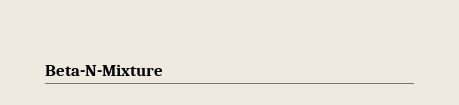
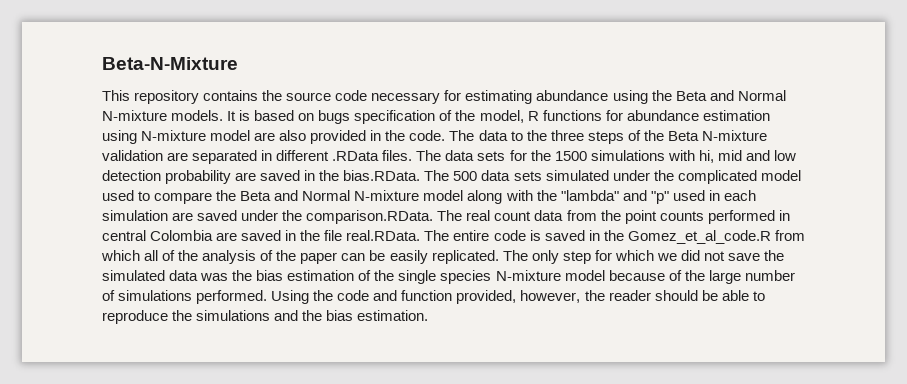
+ This repository contains the source code necessary for estimating abundance using the Beta and Normal N-mixture models. It is based on bugs specification of the model, R functions for abundance estimation using N-mixture model are also provided in the code. The data to the three steps of the Beta N-mixture validation are separated in different .RData files. The data sets for the 1500 simulations with hi, mid and low detection probability are saved in the bias.RData. The 500 data sets simulated under the complicated model used to compare the Beta and Normal N-mixture model along with the "lambda" and "p" used in each simulation are saved under the comparison.RData. The real count data from the point counts performed in central Colombia are saved in the file real.RData. The entire code is saved in the Gomez_et_al_code.R from which all of the analysis of the paper can be easily replicated. The only step for which we did not save the simulated data was the bias estimation of the single species N-mixture model because of the large number of simulations performed. Using the code and function provided, however, the reader should be able to reproduce the simulations and the bias estimation.

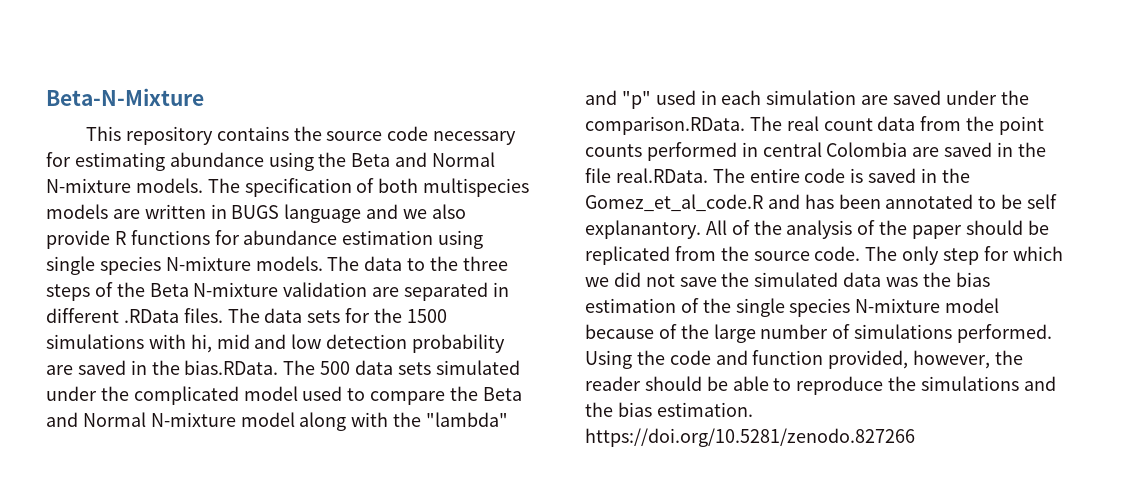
- It is based on bugs specification of the model, R functions for abundance estimation using N-mixture model are also provided in the code.
+ The specification of both multispecies models are written in BUGS language and we also provide R functions for abundance estimation using single species N-mixture models.
- The data sets for the 1500 simulations with hi, mid and low detection probability are saved in the bias.RData. The 500 data sets simulated under the complicated model used to compare the Beta and Normal N-mixture model along with the "lambda" and "p" used in each simulation are saved under the comparison.RData. The real count data from the point counts performed in central Colombia are saved in the file real.RData. The entire code is saved in the Gomez_et_al_code.R from which all of the analysis of the paper can be easily replicated.
+ The data sets for the 1500 simulations with hi, mid and low detection probability are saved in the bias.RData. The 500 data sets simulated under the complicated model used to compare the Beta and Normal N-mixture model along with the "lambda" and "p" used in each simulation are saved under the comparison.RData. The real count data from the point counts performed in central Colombia are saved in the file real.RData. The entire code is saved in the Gomez_et_al_code.R and has been annotated to be self explanantory. All of the analysis of the paper should be replicated from the source code.
- Using the code and function provided, however, the reader should be able to reproduce the simulations and the bias estimation.
+ Using the code and function provided, however, the reader should be able to reproduce the simulations and the bias estimation. https://doi.org/10.5281/zenodo.827266

